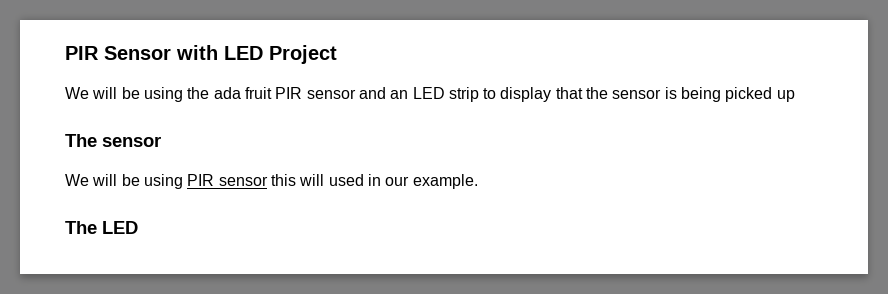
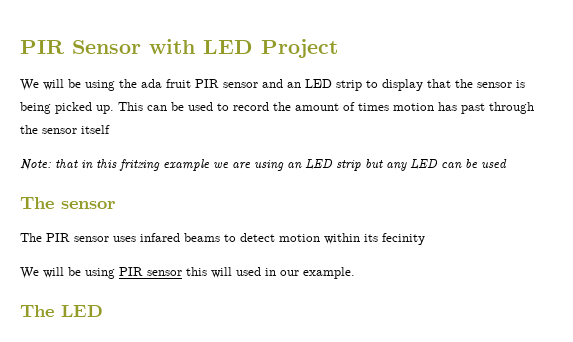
- We will be using the ada fruit PIR sensor and an LED strip to display that the sensor is being picked up
+ We will be using the ada fruit PIR sensor and an LED strip to display that the sensor is being picked up. This can be used to record the amount of times motion has past through the sensor itself
+ Note: that in this fritzing example we are using an LED strip but any LED can be used
  The sensor
+ The PIR sensor uses infared beams to detect motion within its fecinity

